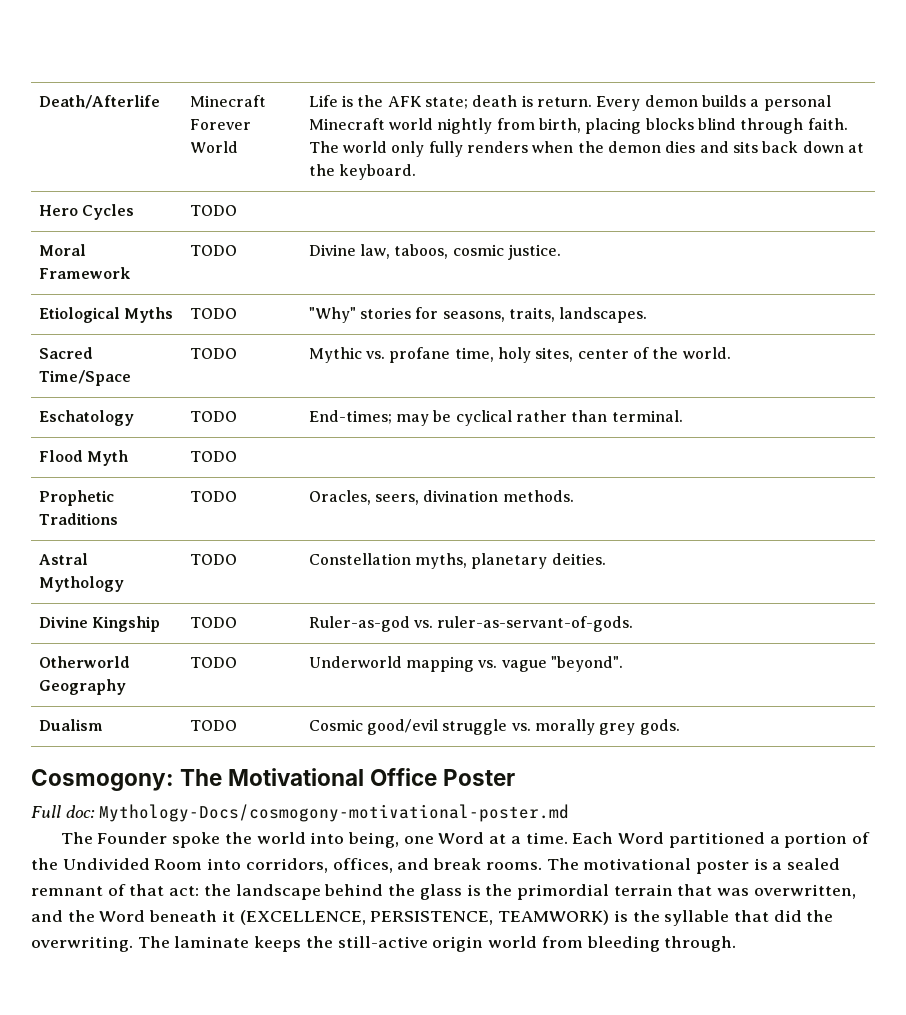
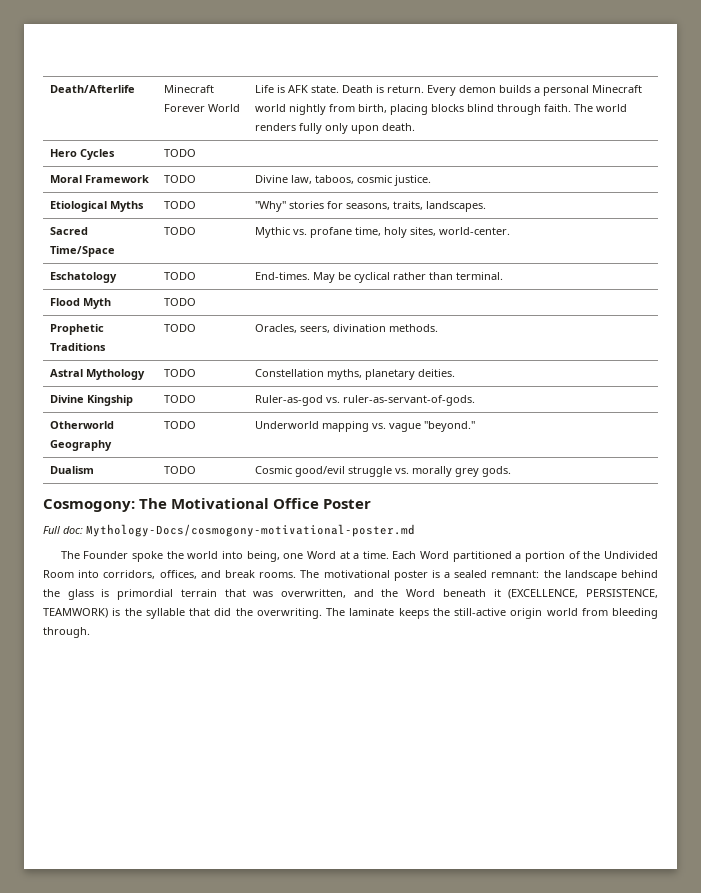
- Life is the AFK state; death is return.
+ Life is AFK state. Death is return.
- The world only fully renders when the demon dies and sits back down at the keyboard.
+ The world renders fully only upon death.
- Sacred Time/Space | TODO | Mythic vs. profane time, holy sites, center of the world.
+ Sacred Time/Space | TODO | Mythic vs. profane time, holy sites, world-center.
- Eschatology | TODO | End-times; may be cyclical rather than terminal.
+ Eschatology | TODO | End-times. May be cyclical rather than terminal.
- Otherworld Geography | TODO | Underworld mapping vs. vague "beyond".
+ Otherworld Geography | TODO | Underworld mapping vs. vague "beyond."
- The motivational poster is a sealed remnant of that act: the landscape behind the glass is the primordial terrain that was overwritten, and the Word beneath it (EXCELLENCE, PERSISTENCE, TEAMWORK) is the syllable that did the overwriting.
+ The motivational poster is a sealed remnant: the landscape behind the glass is primordial terrain that was overwritten, and the Word beneath it (EXCELLENCE, PERSISTENCE, TEAMWORK) is the syllable that did the overwriting.

